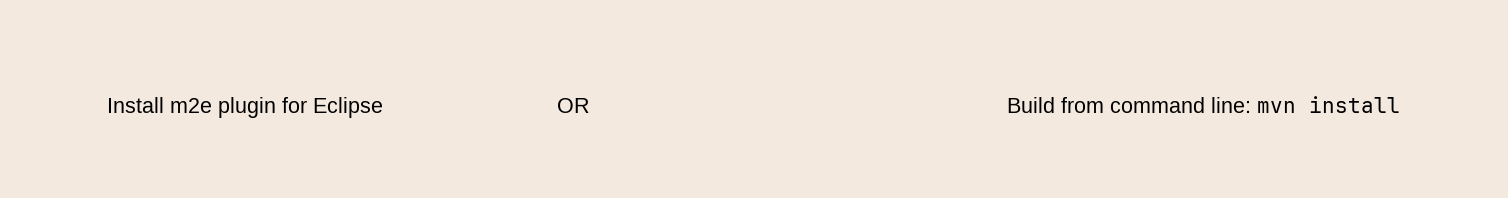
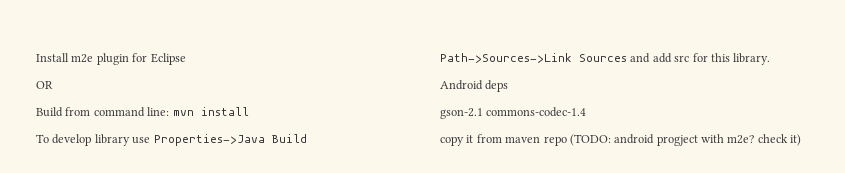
+ To develop library use Properties->Java Build Path->Sources->Link Sources and add src for this library.
+ Android deps
+ gson-2.1 commons-codec-1.4
+ copy it from maven repo (TODO: android progject with m2e? check it)

